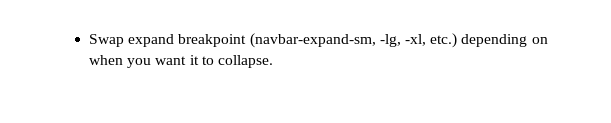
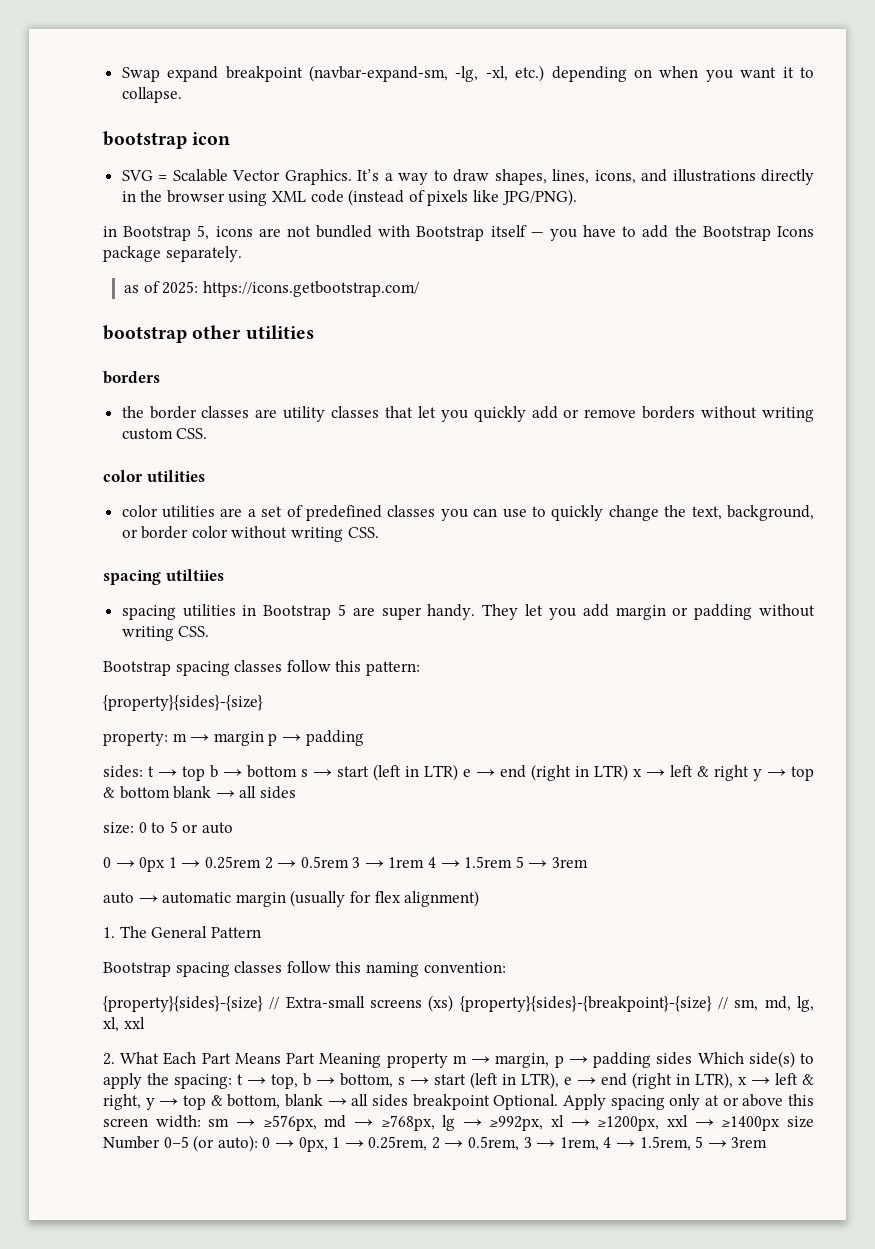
+ bootstrap icon
+ SVG = Scalable Vector Graphics. It’s a way to draw shapes, lines, icons, and illustrations directly in the browser using XML code (instead of pixels like JPG/PNG).
+ in Bootstrap 5, icons are not bundled with Bootstrap itself — you have to add the Bootstrap Icons package separately.
+ as of 2025: https://icons.getbootstrap.com/
+ bootstrap other utilities
+ borders
+ the border classes are utility classes that let you quickly add or remove borders without writing custom CSS.
+ color utilities
+ color utilities are a set of predefined classes you can use to quickly change the text, background, or border color without writing CSS.
+ spacing utiltiies
+ spacing utilities in Bootstrap 5 are super handy. They let you add margin or padding without writing CSS.
+ Bootstrap spacing classes follow this pattern:
+ {property}{sides}-{size}
+ property: m → margin p → padding
+ sides: t → top b → bottom s → start (left in LTR) e → end (right in LTR) x → left & right y → top & bottom blank → all sides
+ size: 0 to 5 or auto
+ 0 → 0px 1 → 0.25rem 2 → 0.5rem 3 → 1rem 4 → 1.5rem 5 → 3rem
+ auto → automatic margin (usually for flex alignment)
+ 1. The General Pattern
+ Bootstrap spacing classes follow this naming convention:
+ {property}{sides}-{size} // Extra-small screens (xs) {property}{sides}-{breakpoint}-{size} // sm, md, lg, xl, xxl
+ 2. What Each Part Means Part Meaning property m → margin, p → padding sides Which side(s) to apply the spacing: t → top, b → bottom, s → start (left in LTR), e → end (right in LTR), x → left & right, y → top & bottom, blank → all sides breakpoint Optional. Apply spacing only at or above this screen width: sm → ≥576px, md → ≥768px, lg → ≥992px, xl → ≥1200px, xxl → ≥1400px size Number 0–5 (or auto): 0 → 0px, 1 → 0.25rem, 2 → 0.5rem, 3 → 1rem, 4 → 1.5rem, 5 → 3rem

